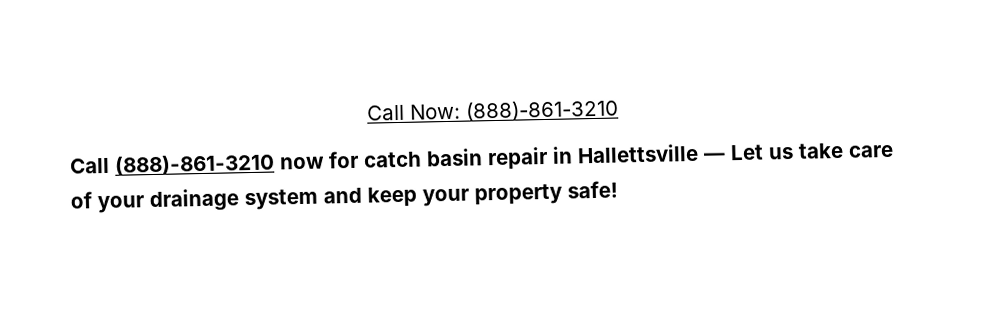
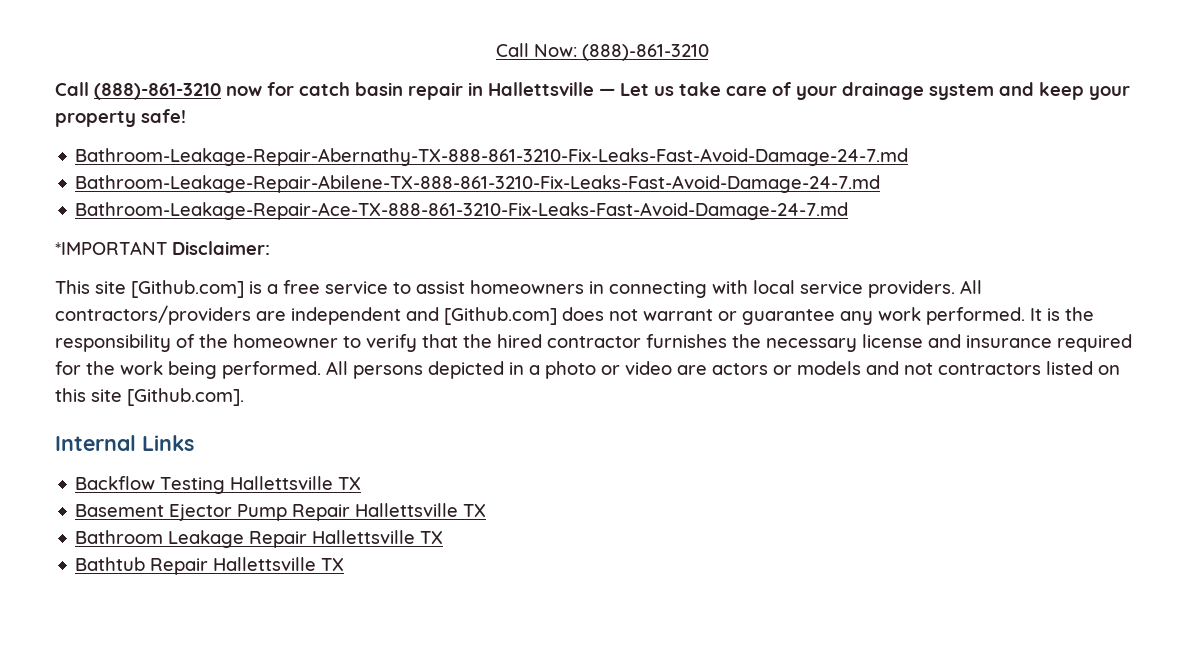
+ Bathroom-Leakage-Repair-Abernathy-TX-888-861-3210-Fix-Leaks-Fast-Avoid-Damage-24-7.md
+ Bathroom-Leakage-Repair-Abilene-TX-888-861-3210-Fix-Leaks-Fast-Avoid-Damage-24-7.md
+ Bathroom-Leakage-Repair-Ace-TX-888-861-3210-Fix-Leaks-Fast-Avoid-Damage-24-7.md
+ *IMPORTANT Disclaimer:
+ This site [Github.com] is a free service to assist homeowners in connecting with local service providers. All contractors/providers are independent and [Github.com] does not warrant or guarantee any work performed. It is the responsibility of the homeowner to verify that the hired contractor furnishes the necessary license and insurance required for the work being performed. All persons depicted in a photo or video are actors or models and not contractors listed on this site [Github.com].
+ Internal Links
+ Backflow Testing Hallettsville TX
+ Basement Ejector Pump Repair Hallettsville TX
+ Bathroom Leakage Repair Hallettsville TX
+ Bathtub Repair Hallettsville TX

